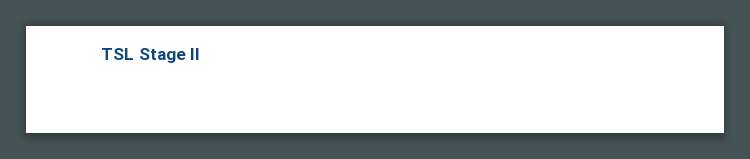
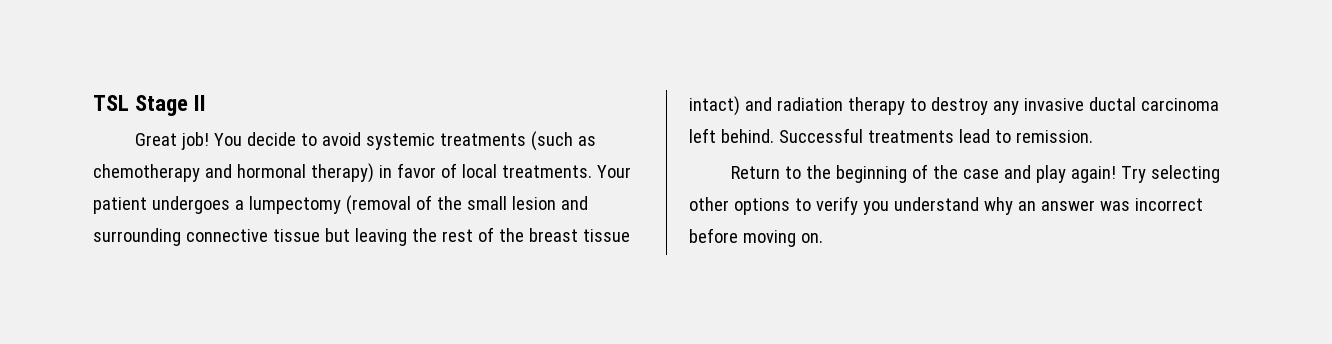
+ Great job! You decide to avoid systemic treatments (such as chemotherapy and hormonal therapy) in favor of local treatments. Your patient undergoes a lumpectomy (removal of the small lesion and surrounding connective tissue but leaving the rest of the breast tissue intact) and radiation therapy to destroy any invasive ductal carcinoma left behind. Successful treatments lead to remission.
+ Return to the beginning of the case and play again! Try selecting other options to verify you understand why an answer was incorrect before moving on.

